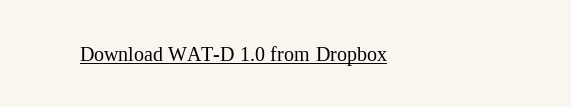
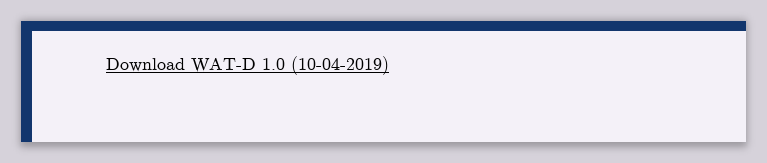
- Download WAT-D 1.0 from Dropbox
+ Download WAT-D 1.0 (10-04-2019)

